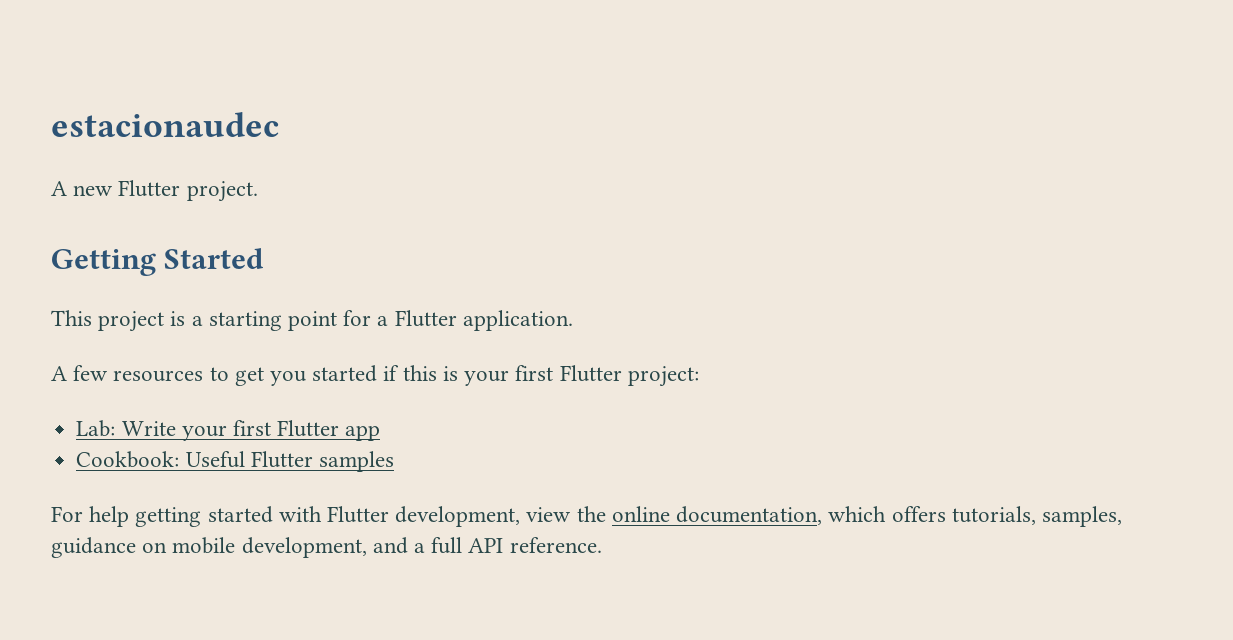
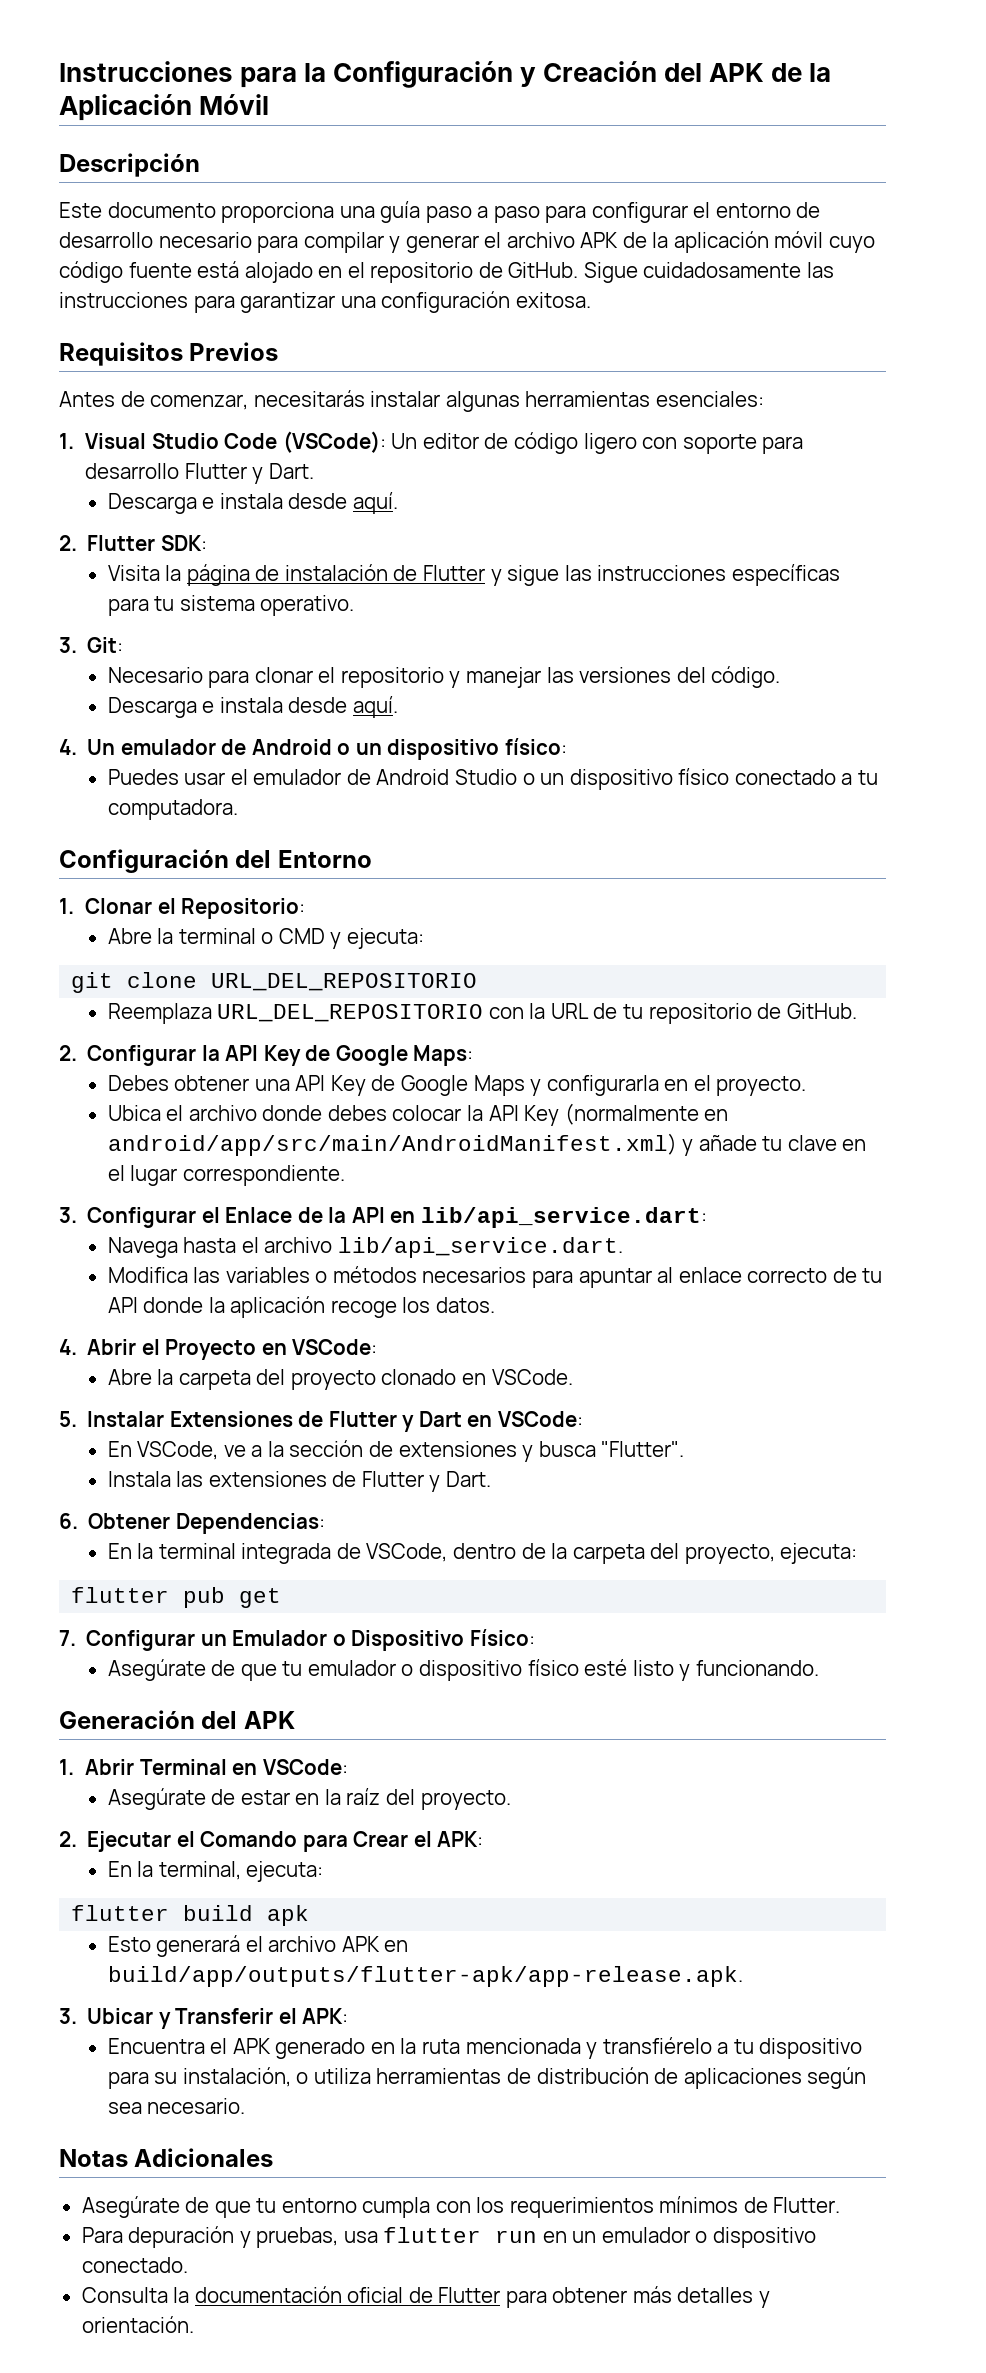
- estacionaudec
- A new Flutter project.
- Getting Started
- This project is a starting point for a Flutter application.
- A few resources to get you started if this is your first Flutter project:
- Lab: Write your first Flutter app
- Cookbook: Useful Flutter samples
- For help getting started with Flutter development, view the online documentation, which offers tutorials, samples, guidance on mobile development, and a full API reference.
+ Instrucciones para la Configuración y Creación del APK de la Aplicación Móvil
+ Descripción
+ Este documento proporciona una guía paso a paso para configurar el entorno de desarrollo necesario para compilar y generar el archivo APK de la aplicación móvil cuyo código fuente está alojado en el repositorio de GitHub. Sigue cuidadosamente las instrucciones para garantizar una configuración exitosa.
+ Requisitos Previos
+ Antes de comenzar, necesitarás instalar algunas herramientas esenciales:
+ 1. Visual Studio Code (VSCode): Un editor de código ligero con soporte para desarrollo Flutter y Dart.
+ Descarga e instala desde aquí.
+ 2. Flutter SDK:
+ Visita la página de instalación de Flutter y sigue las instrucciones específicas para tu sistema operativo.
+ 3. Git:
+ Necesario para clonar el repositorio y manejar las versiones del código.
+ Descarga e instala desde aquí.
+ 4. Un emulador de Android o un dispositivo físico:
+ Puedes usar el emulador de Android Studio o un dispositivo físico conectado a tu computadora.
+ Configuración del Entorno
+ 1. Clonar el Repositorio:
+ Abre la terminal o CMD y ejecuta:
+ git clone URL_DEL_REPOSITORIO
+ Reemplaza URL_DEL_REPOSITORIO con la URL de tu repositorio de GitHub.
+ 2. Configurar la API Key de Google Maps:
+ Debes obtener una API Key de Google Maps y configurarla en el proyecto.
+ Ubica el archivo donde debes colocar la API Key (normalmente en android/app/src/main/AndroidManifest.xml) y añade tu clave en el lugar correspondiente.
+ 3. Configurar el Enlace de la API en lib/api_service.dart:
+ Navega hasta el archivo lib/api_service.dart.
+ Modifica las variables o métodos necesarios para apuntar al enlace correcto de tu API donde la aplicación recoge los datos.
+ 4. Abrir el Proyecto en VSCode:
+ Abre la carpeta del proyecto clonado en VSCode.
+ 5. Instalar Extensiones de Flutter y Dart en VSCode:
+ En VSCode, ve a la sección de extensiones y busca "Flutter".
+ Instala las extensiones de Flutter y Dart.
+ 6. Obtener Dependencias:
+ En la terminal integrada de VSCode, dentro de la carpeta del proyecto, ejecuta:
+ flutter pub get
+ 7. Configurar un Emulador o Dispositivo Físico:
+ Asegúrate de que tu emulador o dispositivo físico esté listo y funcionando.
+ Generación del APK
+ 1. Abrir Terminal en VSCode:
+ Asegúrate de estar en la raíz del proyecto.
+ 2. Ejecutar el Comando para Crear el APK:
+ En la terminal, ejecuta:
+ flutter build apk
+ Esto generará el archivo APK en build/app/outputs/flutter-apk/app-release.apk.
+ 3. Ubicar y Transferir el APK:
+ Encuentra el APK generado en la ruta mencionada y transfiérelo a tu dispositivo para su instalación, o utiliza herramientas de distribución de aplicaciones según sea necesario.
+ Notas Adicionales
+ Asegúrate de que tu entorno cumpla con los requerimientos mínimos de Flutter.
+ Para depuración y pruebas, usa flutter run en un emulador o dispositivo conectado.
+ Consulta la documentación oficial de Flutter para obtener más detalles y orientación.

